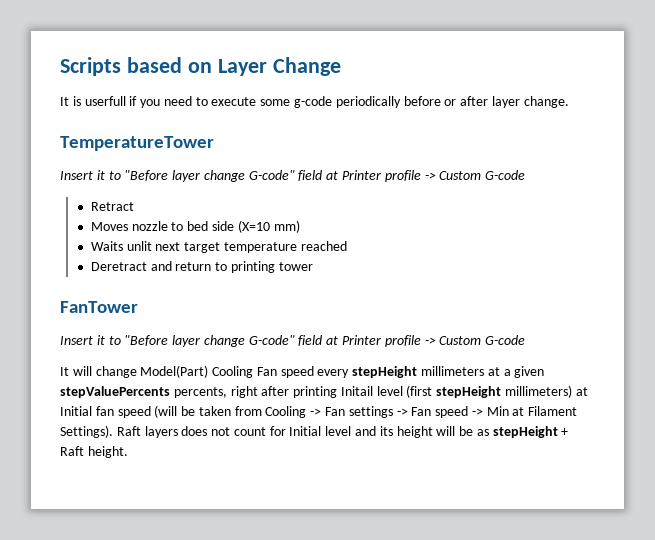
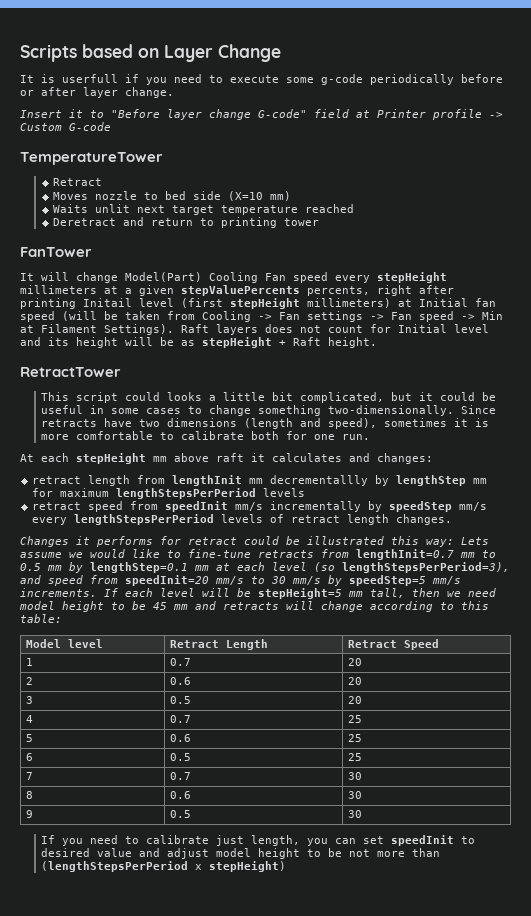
- TemperatureTower
+ TemperatureTower
  FanTower
- Insert it to "Before layer change G-code" field at Printer profile -> Custom G-code
+ RetractTower
+ This script could looks a little bit complicated, but it could be useful in some cases to change something two-dimensionally. Since retracts have two dimensions (length and speed), sometimes it is more comfortable to calibrate both for one run.
+ At each stepHeight mm above raft it calculates and changes:
+ retract length from lengthInit mm decrementallly by lengthStep mm for maximum lengthStepsPerPeriod levels
+ retract speed from speedInit mm/s incrementally by speedStep mm/s every lengthStepsPerPeriod levels of retract length changes.
+ Changes it performs for retract could be illustrated this way: Lets assume we would like to fine-tune retracts from lengthInit=0.7 mm to 0.5 mm by lengthStep=0.1 mm at each level (so lengthStepsPerPeriod=3), and speed from speedInit=20 mm/s to 30 mm/s by speedStep=5 mm/s increments. If each level will be stepHeight=5 mm tall, then we need model height to be 45 mm and retracts will change according to this table:
+ Model level | Retract Length | Retract Speed
+ 1 | 0.7 | 20
+ 2 | 0.6 | 20
+ 3 | 0.5 | 20
+ 4 | 0.7 | 25
+ 5 | 0.6 | 25
+ 6 | 0.5 | 25
+ 7 | 0.7 | 30
+ 8 | 0.6 | 30
+ 9 | 0.5 | 30
+ If you need to calibrate just length, you can set speedInit to desired value and adjust model height to be not more than (lengthStepsPerPeriod x stepHeight)

